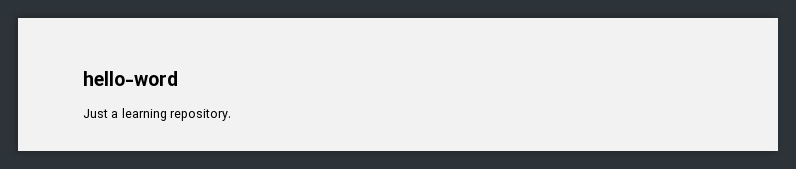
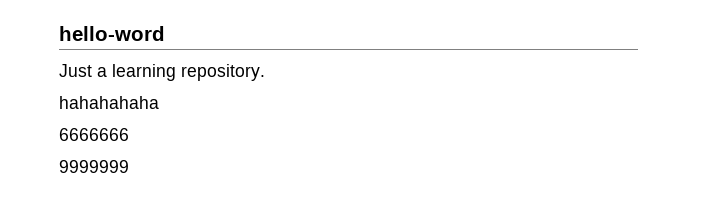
+ hahahahaha
+ 6666666
+ 9999999

